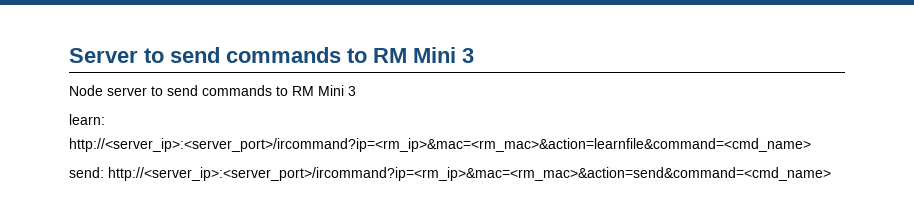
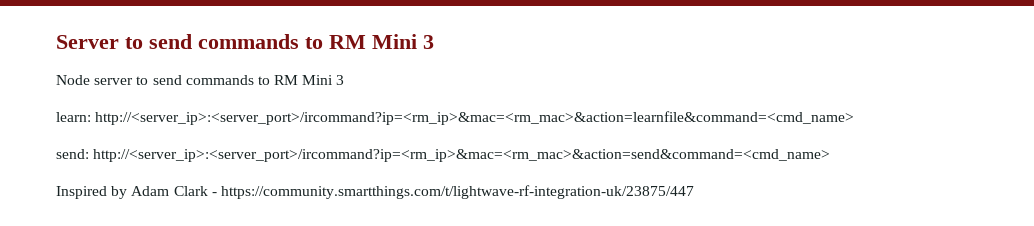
+ Inspired by Adam Clark - https://community.smartthings.com/t/lightwave-rf-integration-uk/23875/447

